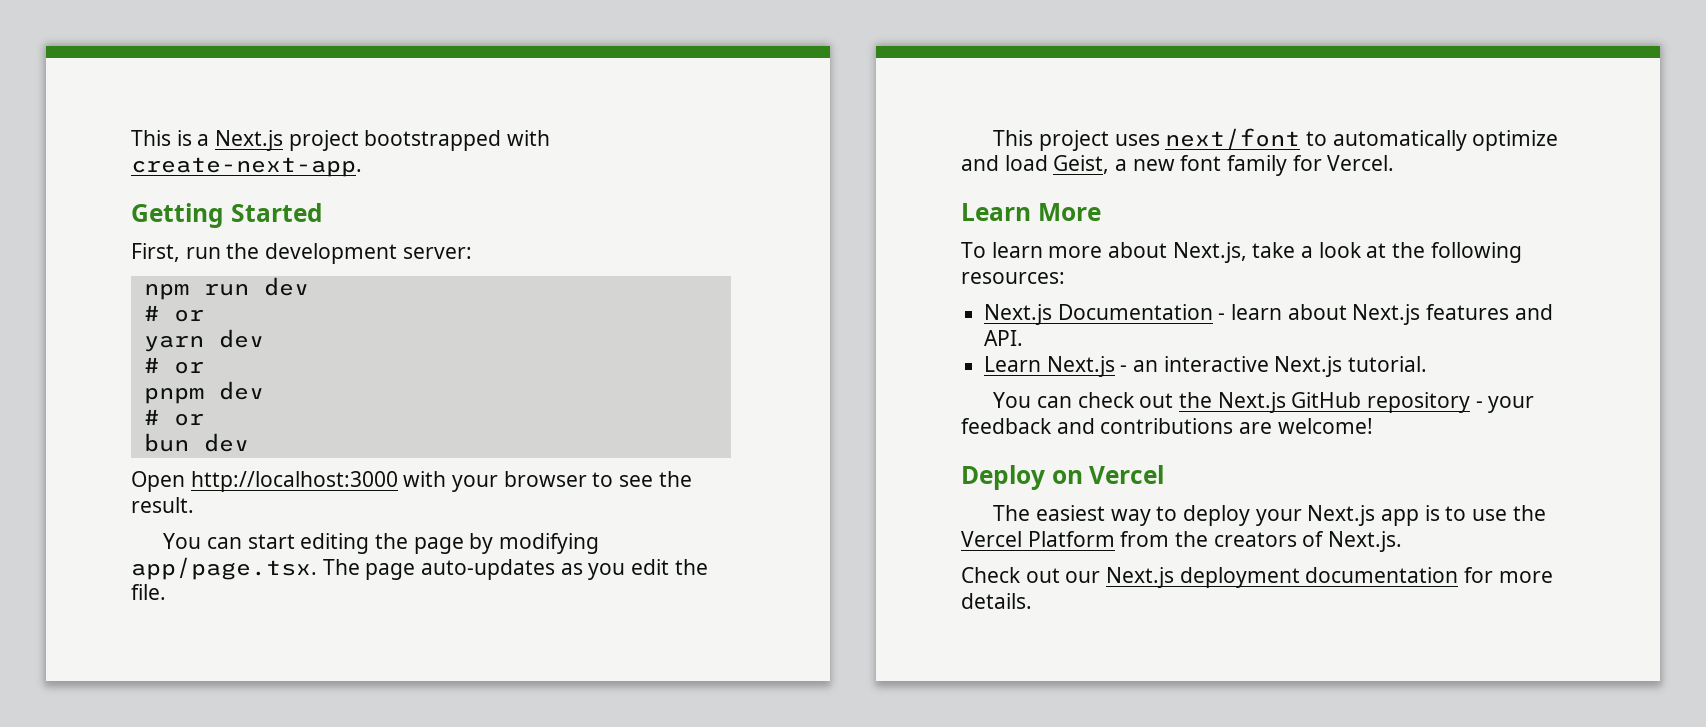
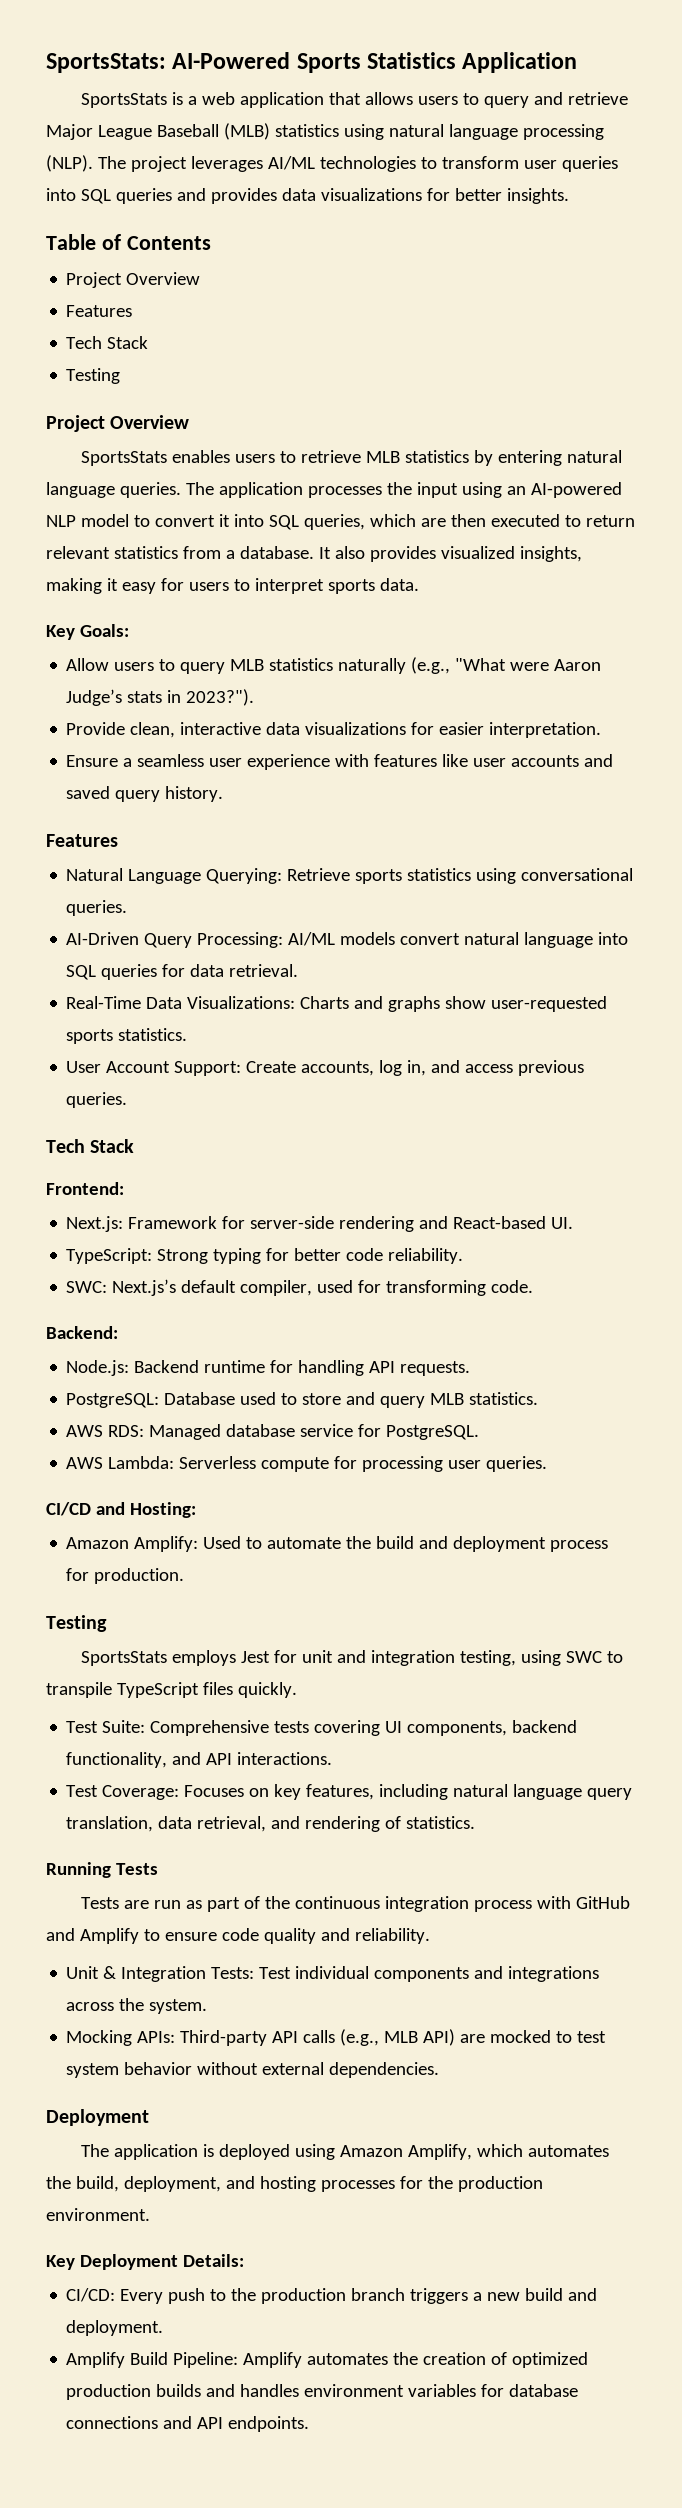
- This is a Next.js project bootstrapped with create-next-app.
- Getting Started
- First, run the development server:
- npm run dev
- # or
- yarn dev
- # or
- pnpm dev
- # or
- bun dev
- Open http://localhost:3000 with your browser to see the result.
- You can start editing the page by modifying app/page.tsx. The page auto-updates as you edit the file.
- This project uses next/font to automatically optimize and load Geist, a new font family for Vercel.
- Learn More
- To learn more about Next.js, take a look at the following resources:
- Next.js Documentation - learn about Next.js features and API.
- Learn Next.js - an interactive Next.js tutorial.
- You can check out the Next.js GitHub repository - your feedback and contributions are welcome!
- Deploy on Vercel
- The easiest way to deploy your Next.js app is to use the Vercel Platform from the creators of Next.js.
- Check out our Next.js deployment documentation for more details.
+ SportsStats: AI-Powered Sports Statistics Application
+ SportsStats is a web application that allows users to query and retrieve Major League Baseball (MLB) statistics using natural language processing (NLP). The project leverages AI/ML technologies to transform user queries into SQL queries and provides data visualizations for better insights.
+ Table of Contents
+ Project Overview
+ Features
+ Tech Stack
+ Testing
+ Project Overview
+ SportsStats enables users to retrieve MLB statistics by entering natural language queries. The application processes the input using an AI-powered NLP model to convert it into SQL queries, which are then executed to return relevant statistics from a database. It also provides visualized insights, making it easy for users to interpret sports data.
+ Key Goals:
+ Allow users to query MLB statistics naturally (e.g., "What were Aaron Judge’s stats in 2023?").
+ Provide clean, interactive data visualizations for easier interpretation.
+ Ensure a seamless user experience with features like user accounts and saved query history.
+ Features
+ Natural Language Querying: Retrieve sports statistics using conversational queries.
+ AI-Driven Query Processing: AI/ML models convert natural language into SQL queries for data retrieval.
+ Real-Time Data Visualizations: Charts and graphs show user-requested sports statistics.
+ User Account Support: Create accounts, log in, and access previous queries.
+ Tech Stack
+ Frontend:
+ Next.js: Framework for server-side rendering and React-based UI.
+ TypeScript: Strong typing for better code reliability.
+ SWC: Next.js’s default compiler, used for transforming code.
+ Backend:
+ Node.js: Backend runtime for handling API requests.
+ PostgreSQL: Database used to store and query MLB statistics.
+ AWS RDS: Managed database service for PostgreSQL.
+ AWS Lambda: Serverless compute for processing user queries.
+ CI/CD and Hosting:
+ Amazon Amplify: Used to automate the build and deployment process for production.
+ Testing
+ SportsStats employs Jest for unit and integration testing, using SWC to transpile TypeScript files quickly.
+ Test Suite: Comprehensive tests covering UI components, backend functionality, and API interactions.
+ Test Coverage: Focuses on key features, including natural language query translation, data retrieval, and rendering of statistics.
+ Running Tests
+ Tests are run as part of the continuous integration process with GitHub and Amplify to ensure code quality and reliability.
+ Unit & Integration Tests: Test individual components and integrations across the system.
+ Mocking APIs: Third-party API calls (e.g., MLB API) are mocked to test system behavior without external dependencies.
+ Deployment
+ The application is deployed using Amazon Amplify, which automates the build, deployment, and hosting processes for the production environment.
+ Key Deployment Details:
+ CI/CD: Every push to the production branch triggers a new build and deployment.
+ Amplify Build Pipeline: Amplify automates the creation of optimized production builds and handles environment variables for database connections and API endpoints.

